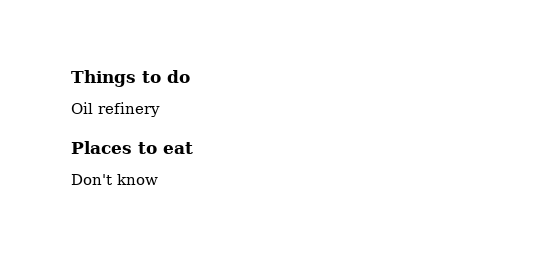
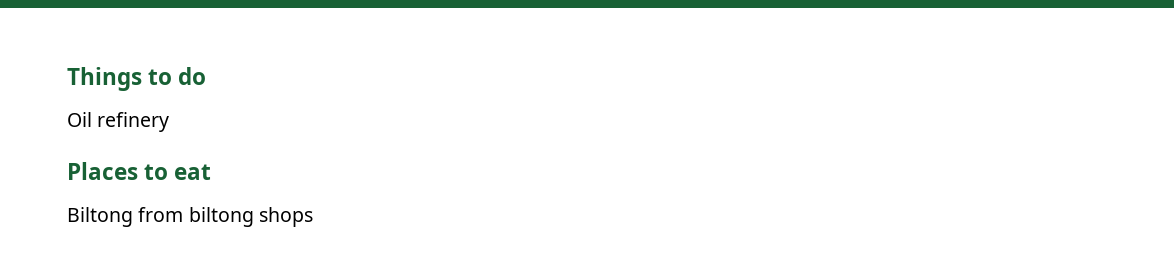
- Don't know
+ Biltong from biltong shops

